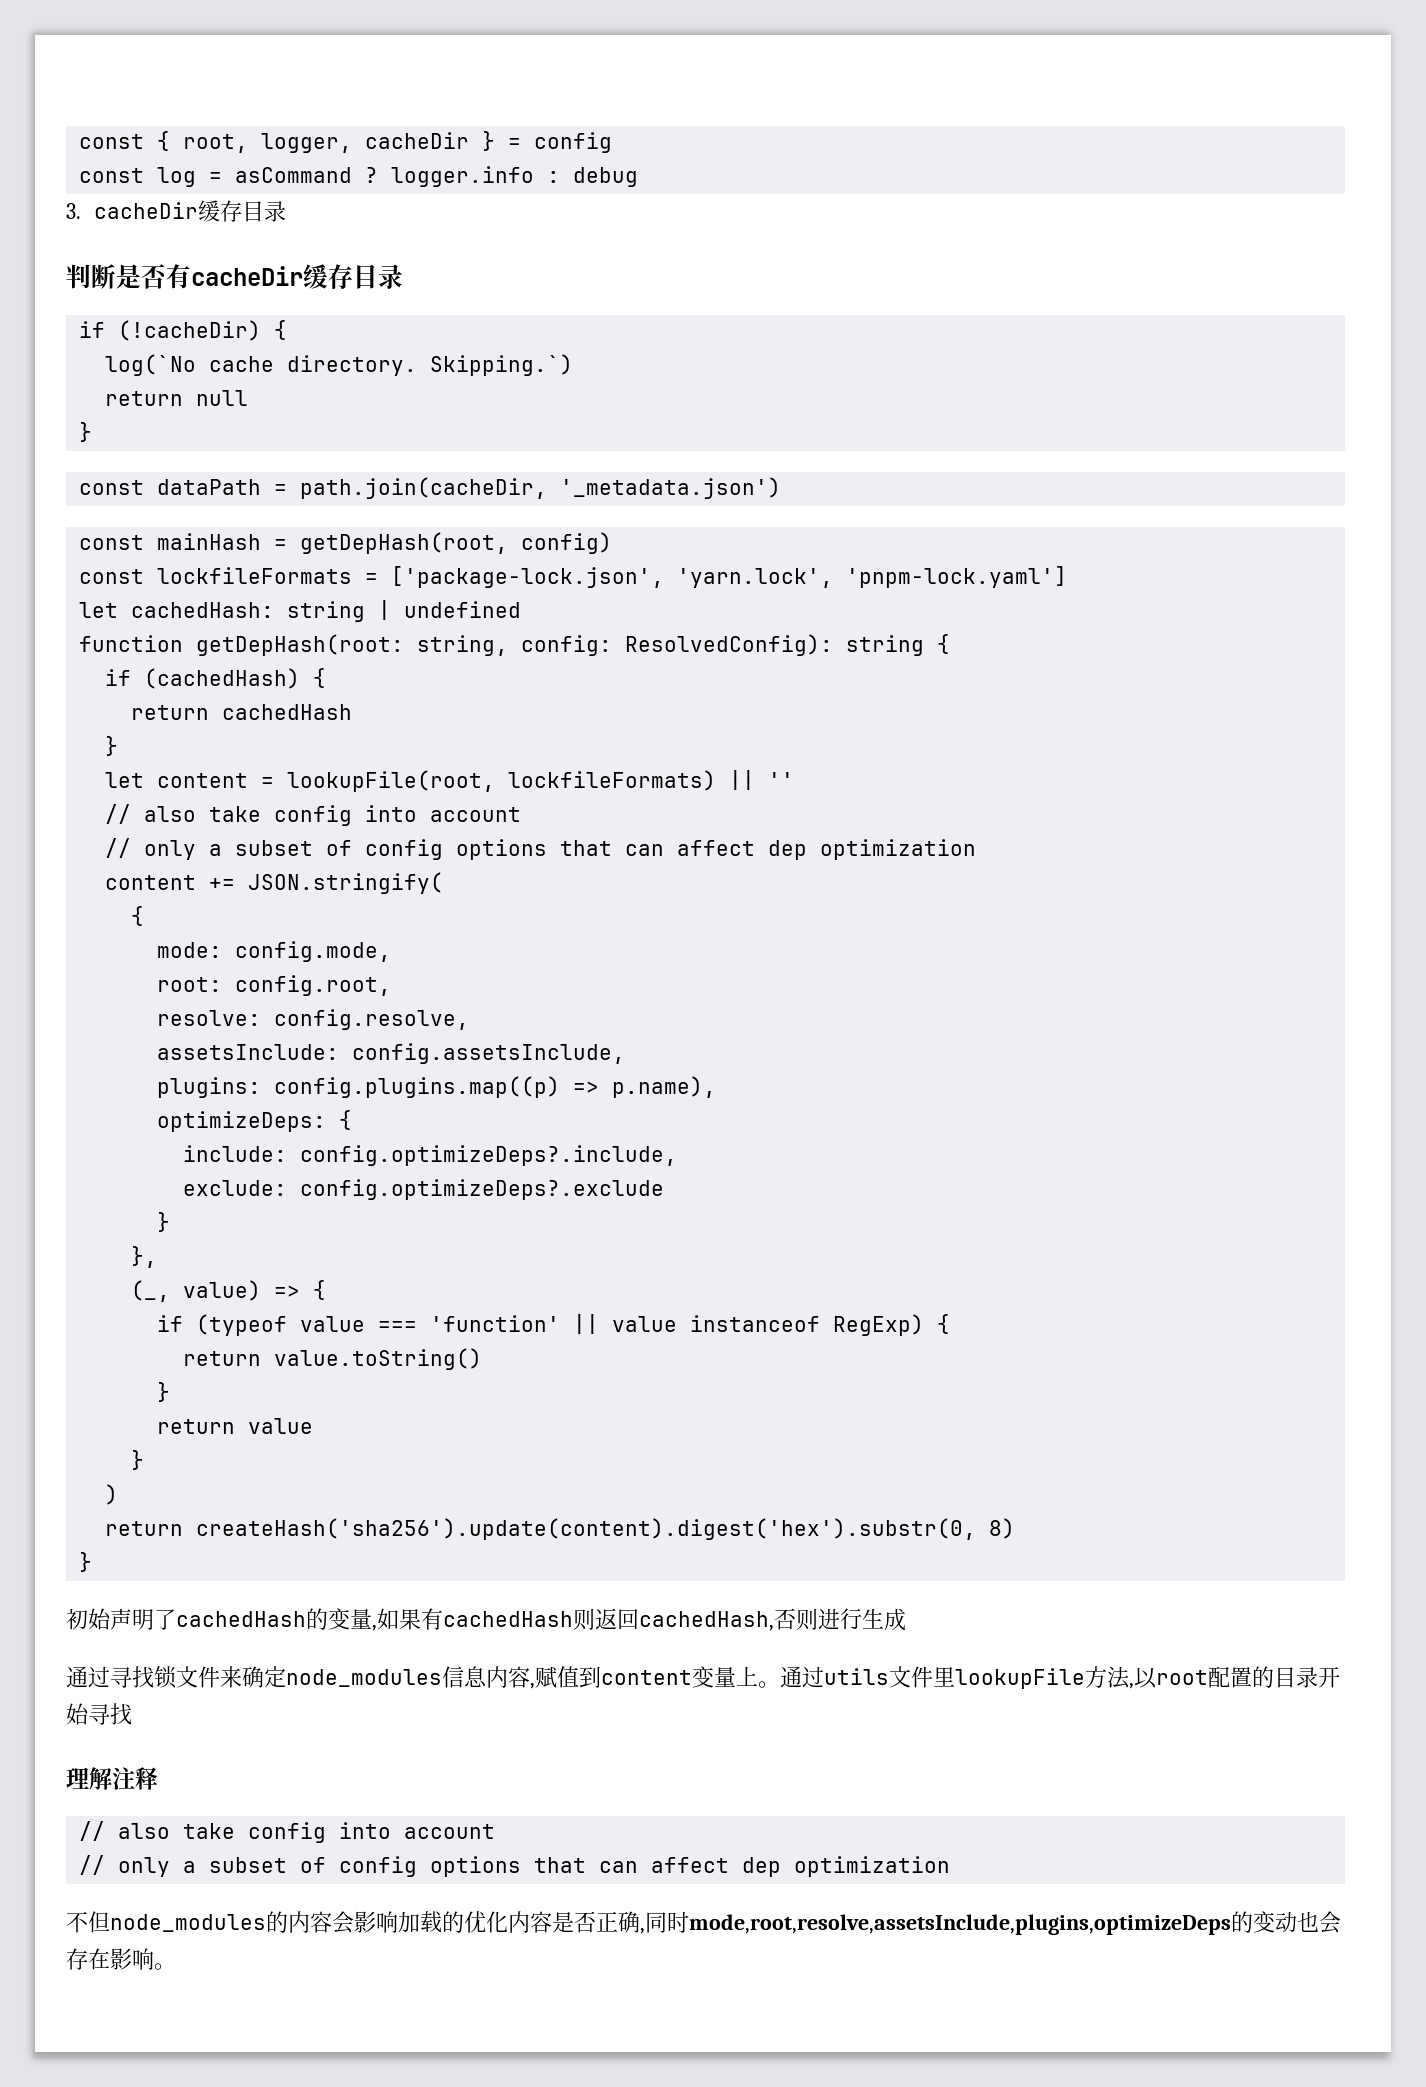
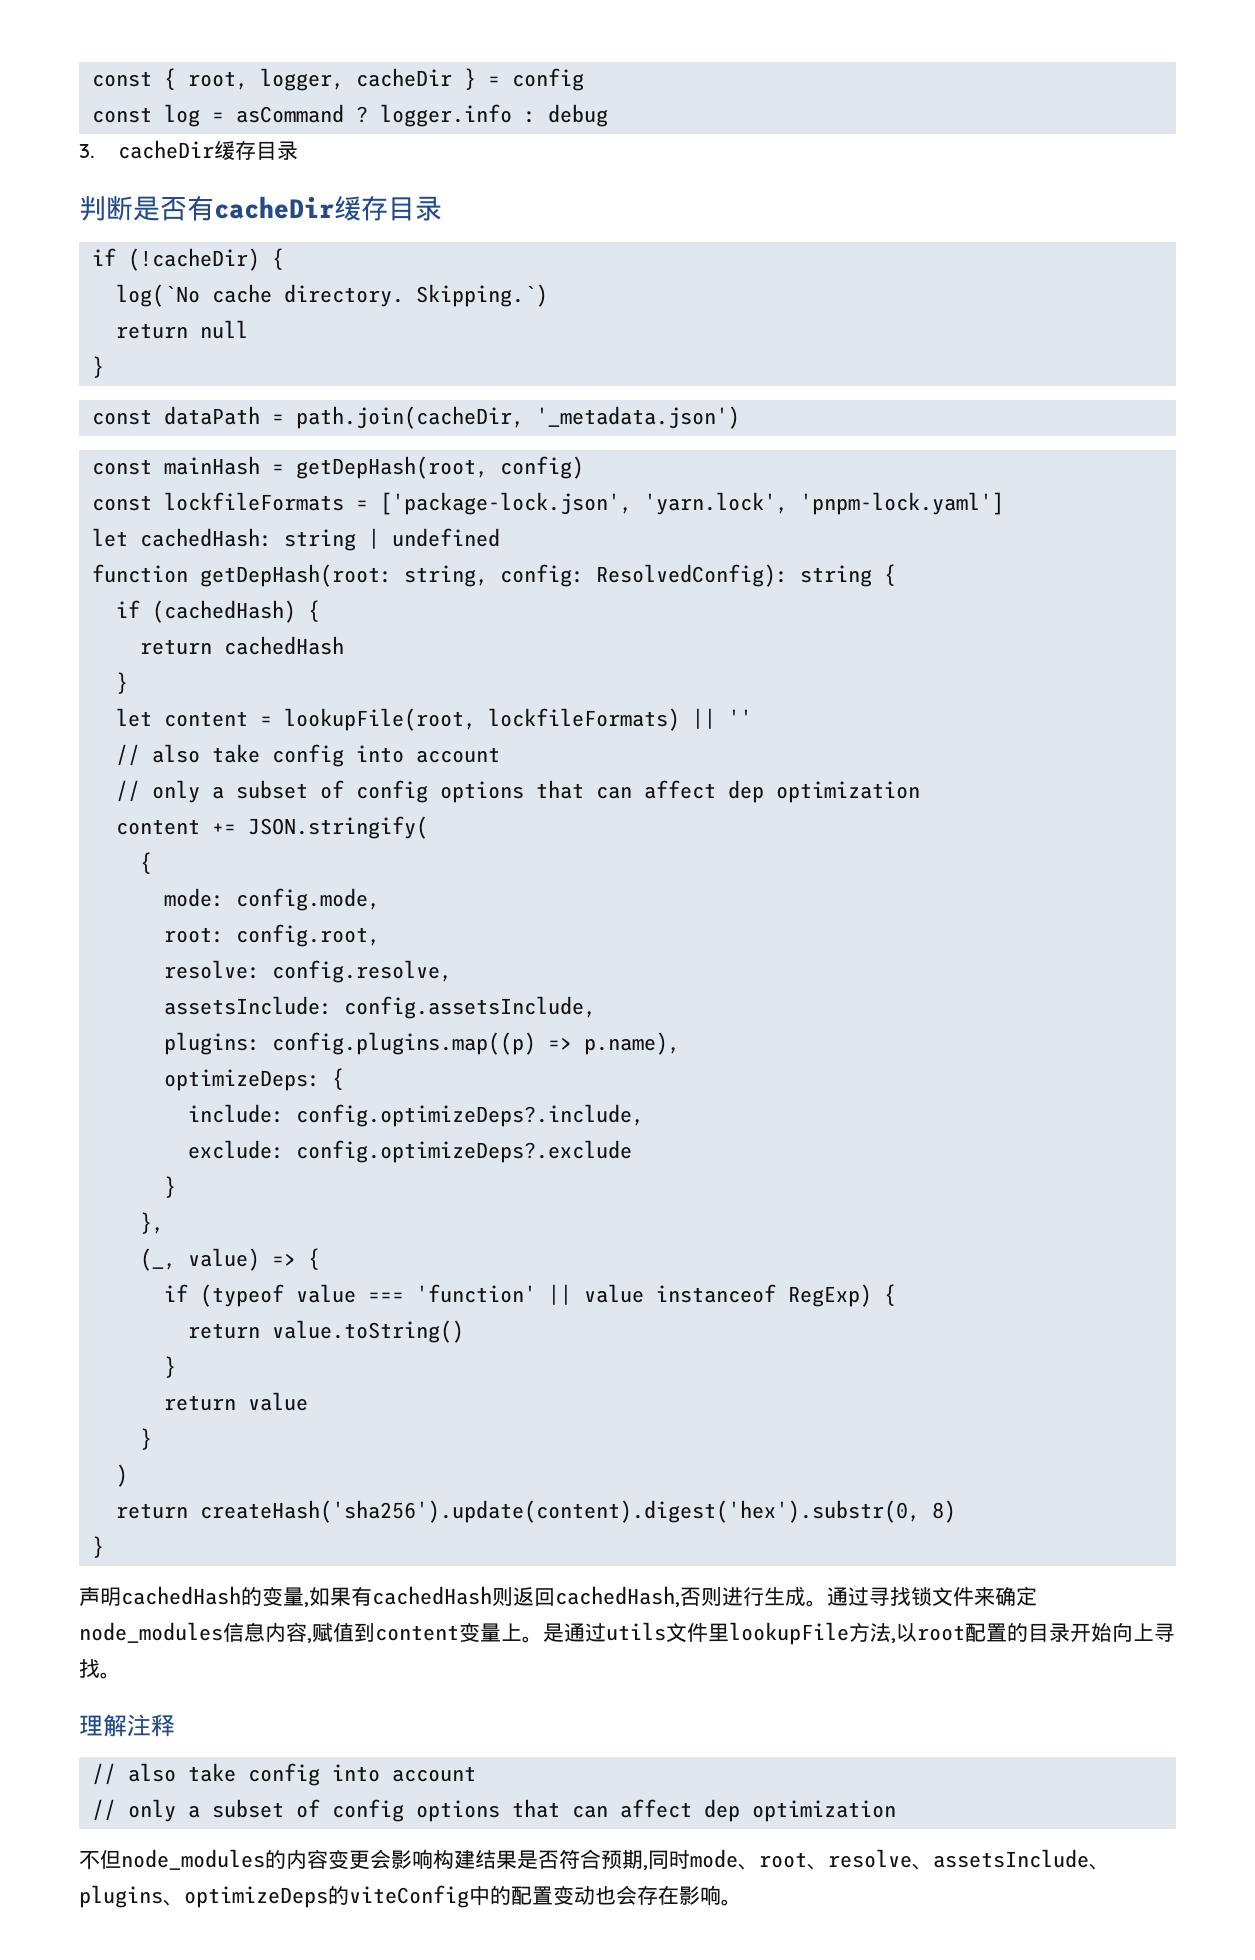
- 初始声明了cachedHash的变量,如果有cachedHash则返回cachedHash,否则进行生成
- 通过寻找锁文件来确定node_modules信息内容,赋值到content变量上。
+ 声明cachedHash的变量,如果有cachedHash则返回cachedHash,否则进行生成。通过寻找锁文件来确定node_modules信息内容,赋值到content变量上。
- 通过utils文件里lookupFile方法,以root配置的目录开始寻找
+ 是通过utils文件里lookupFile方法,以root配置的目录开始向上寻找。
- 不但node_modules的内容会影响加载的优化内容是否正确,同时mode,root,resolve,assetsInclude,plugins,optimizeDeps的变动也会存在影响。
+ 不但node_modules的内容变更会影响构建结果是否符合预期,同时mode、root、resolve、assetsInclude、plugins、optimizeDeps的viteConfig中的配置变动也会存在影响。

